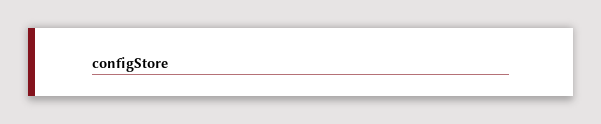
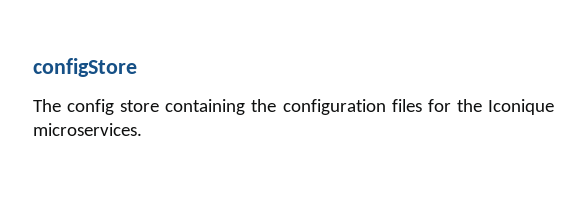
+ The config store containing the configuration files for the Iconique microservices.

